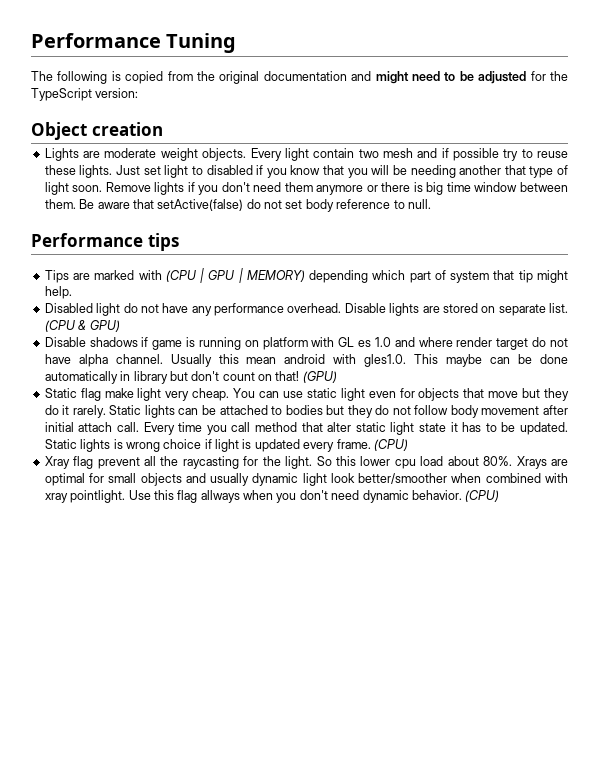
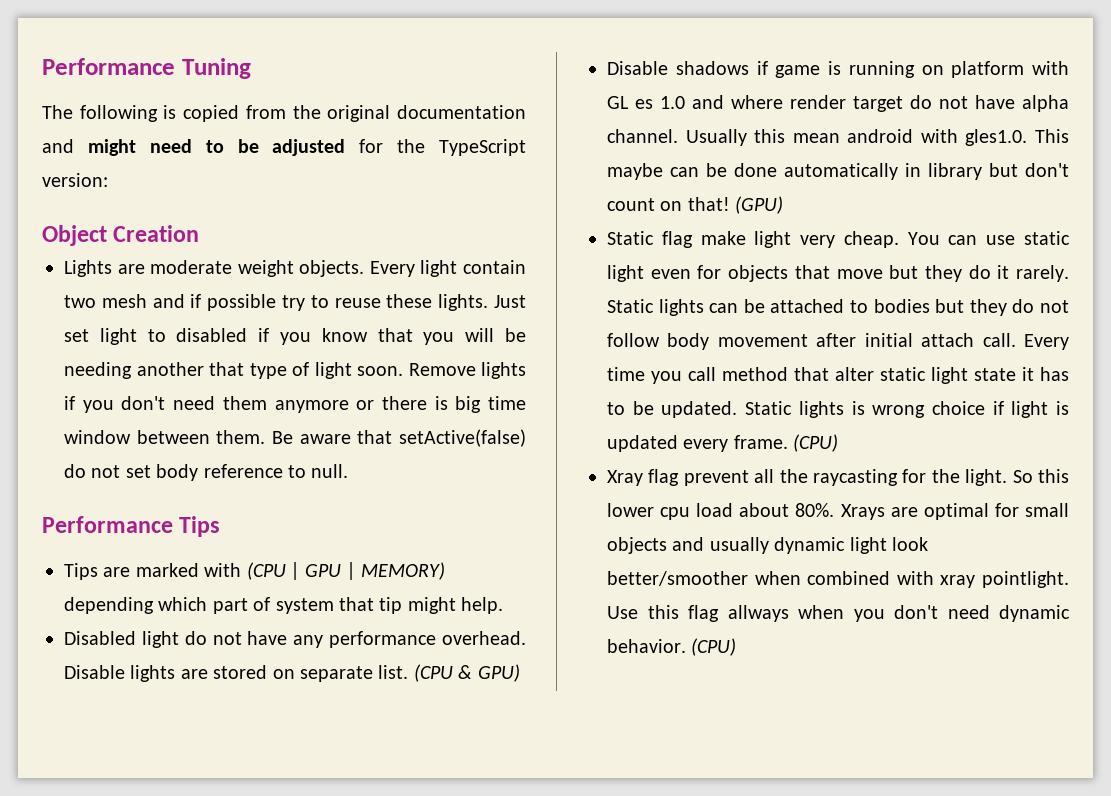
- Object creation
+ Object Creation
- Performance tips
+ Performance Tips

